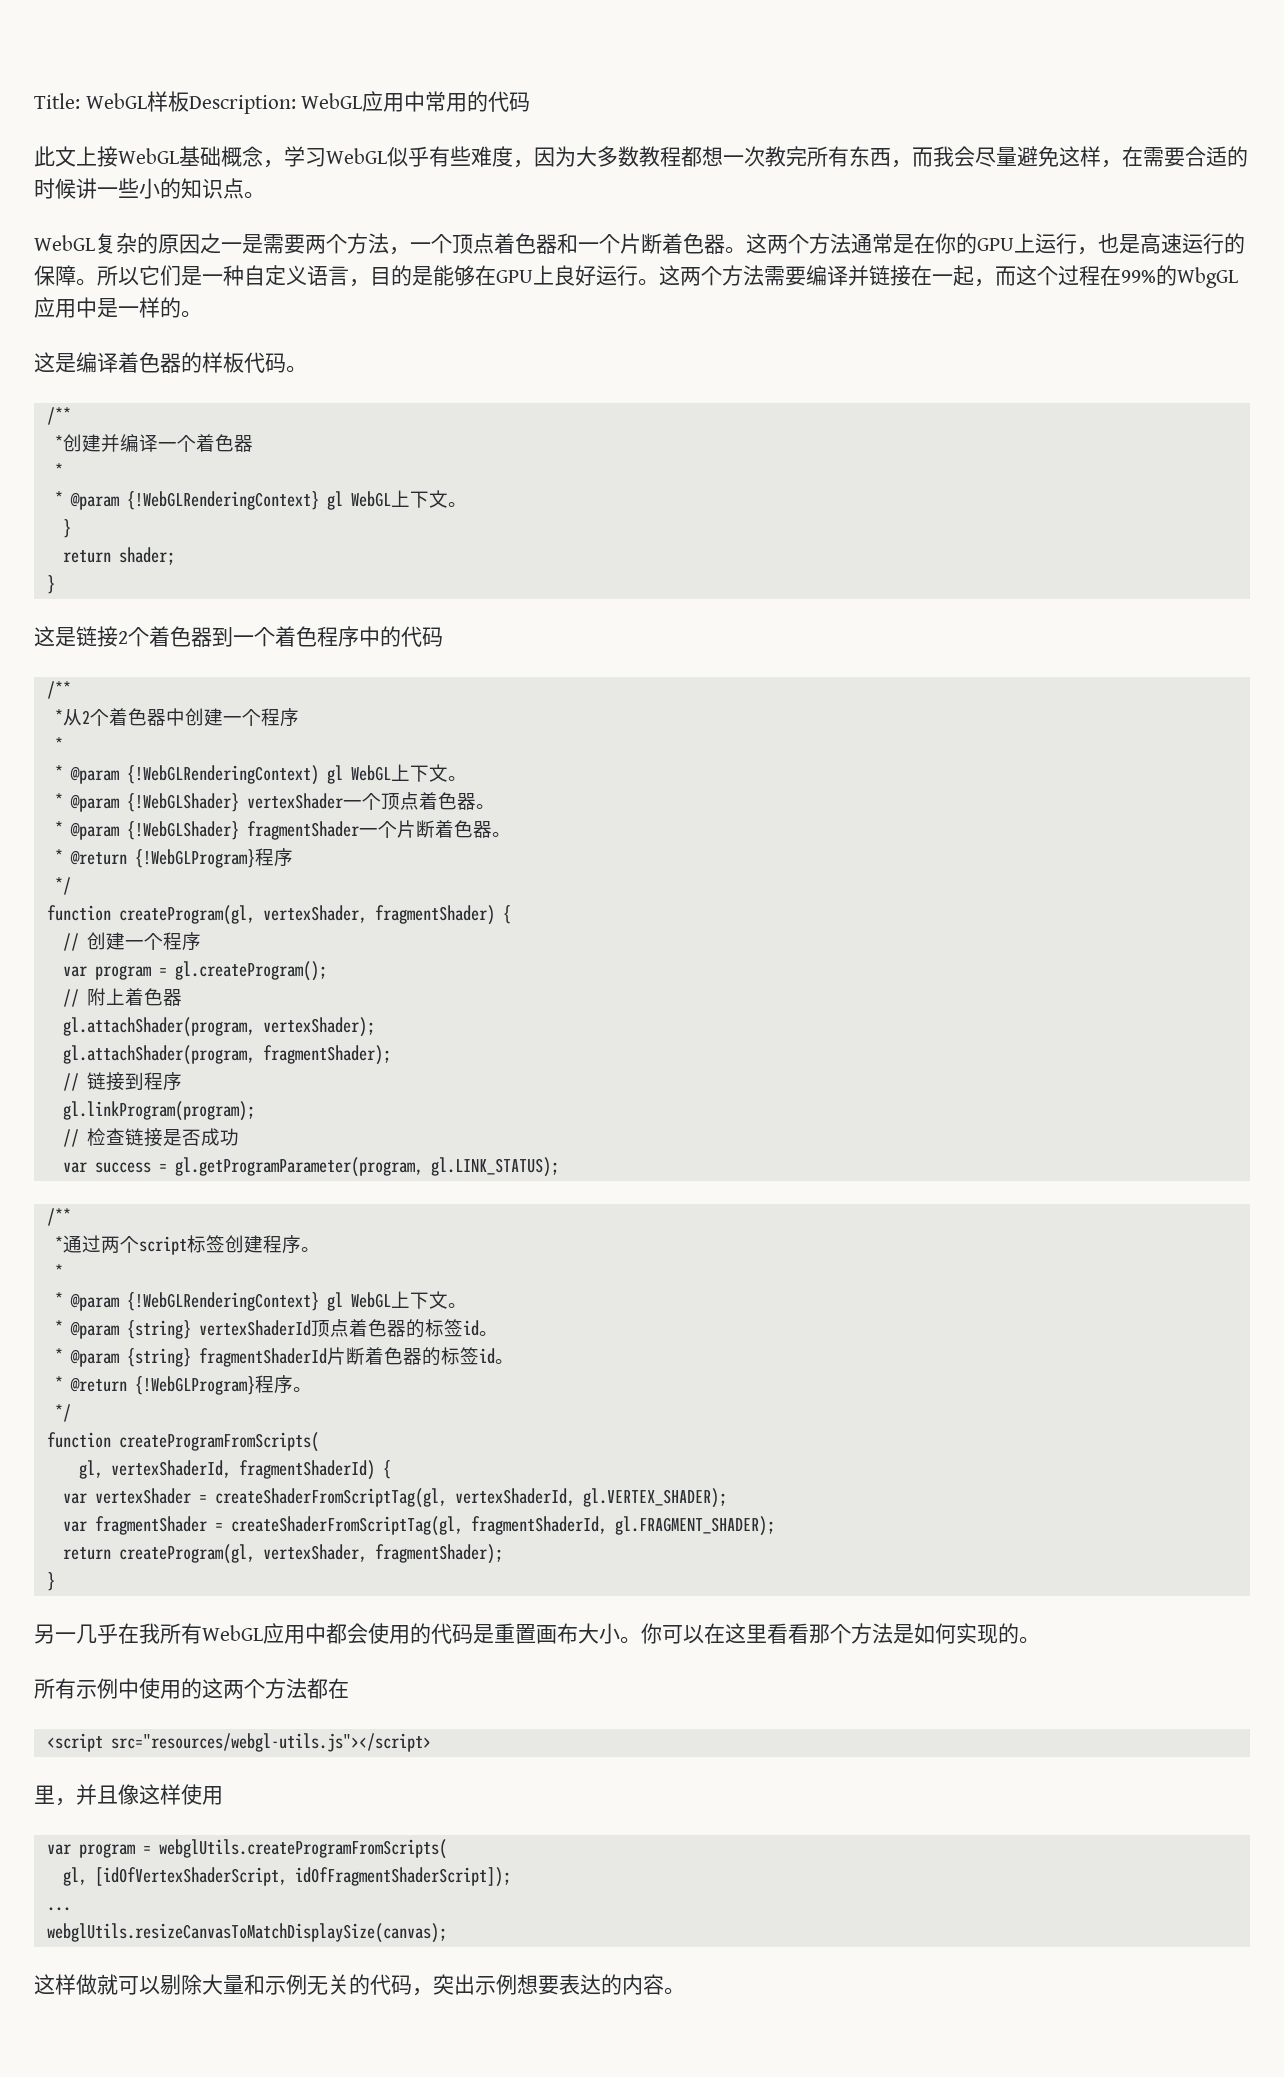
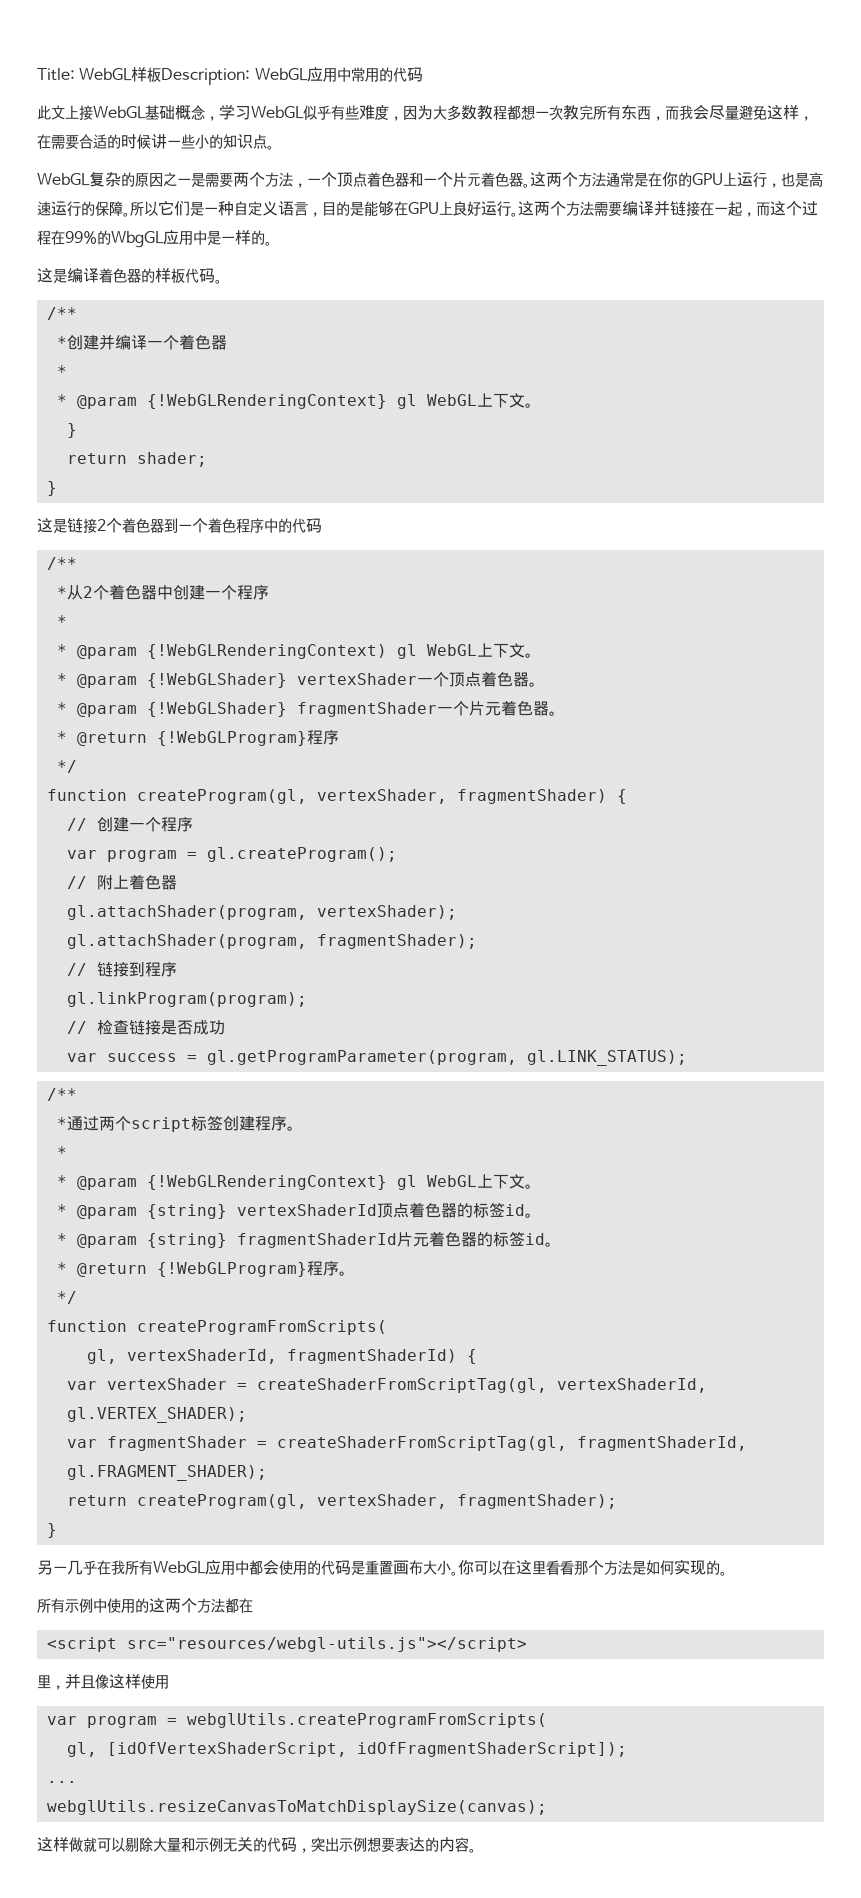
- WebGL复杂的原因之一是需要两个方法，一个顶点着色器和一个片断着色器。
+ WebGL复杂的原因之一是需要两个方法，一个顶点着色器和一个片元着色器。
- * @param {!WebGLShader} fragmentShader一个片断着色器。
+ * @param {!WebGLShader} fragmentShader一个片元着色器。
- * @param {string} fragmentShaderId片断着色器的标签id。
+ * @param {string} fragmentShaderId片元着色器的标签id。

